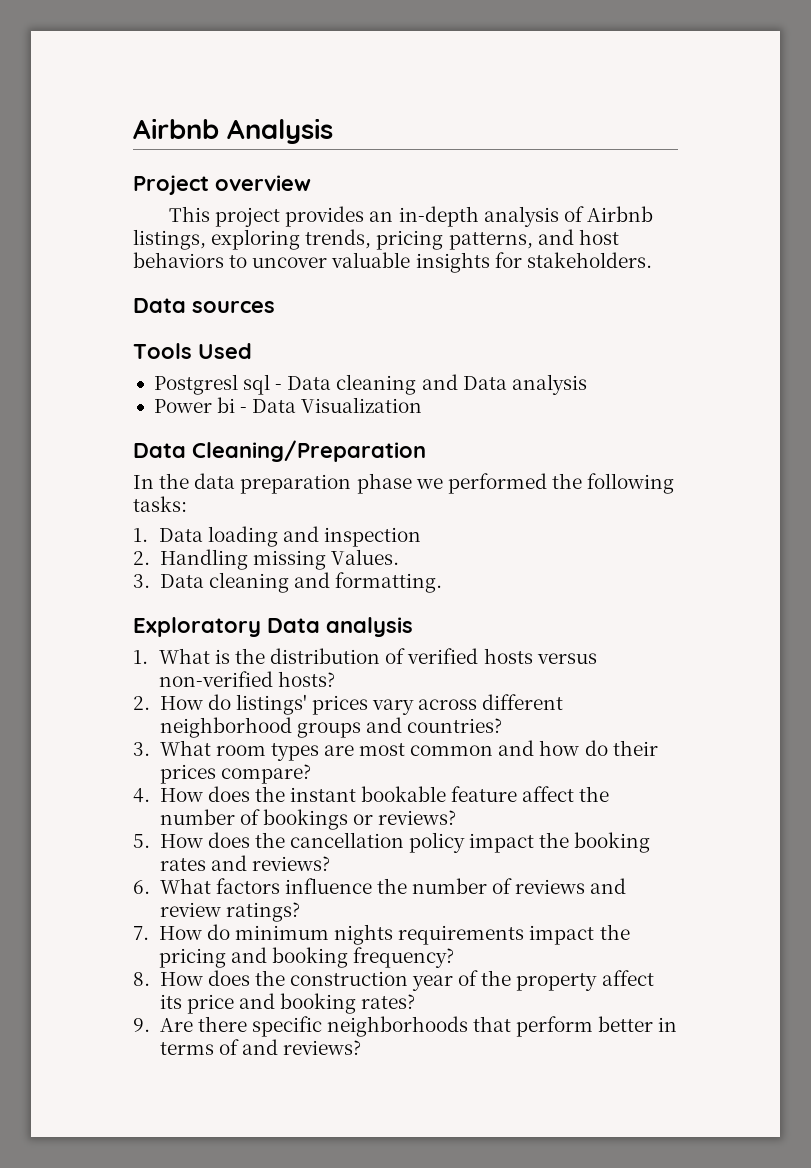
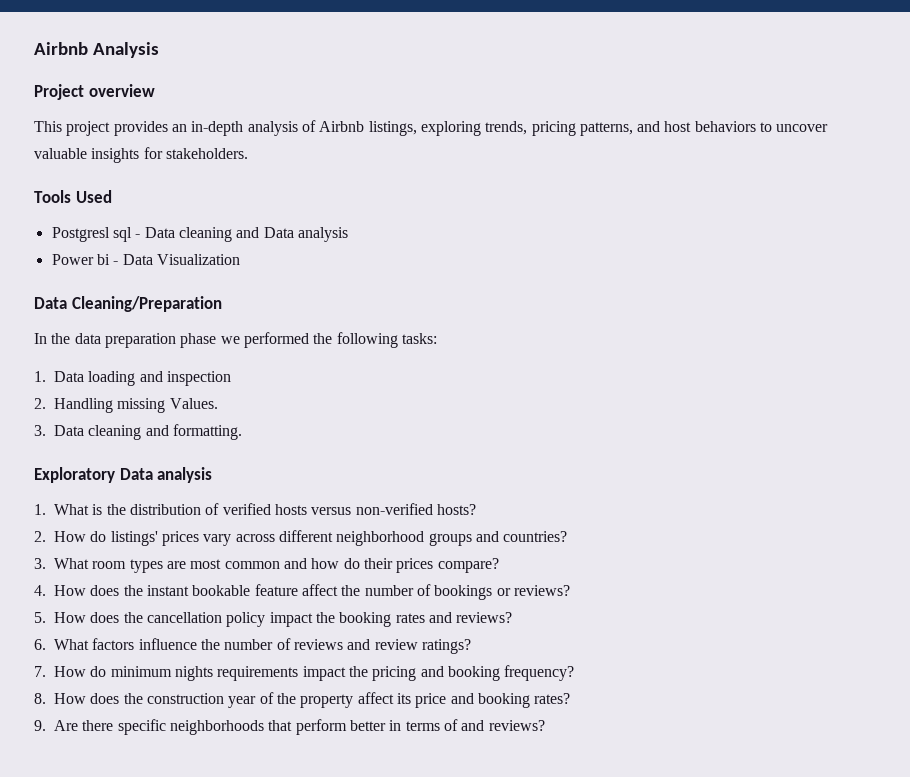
- Data sources

